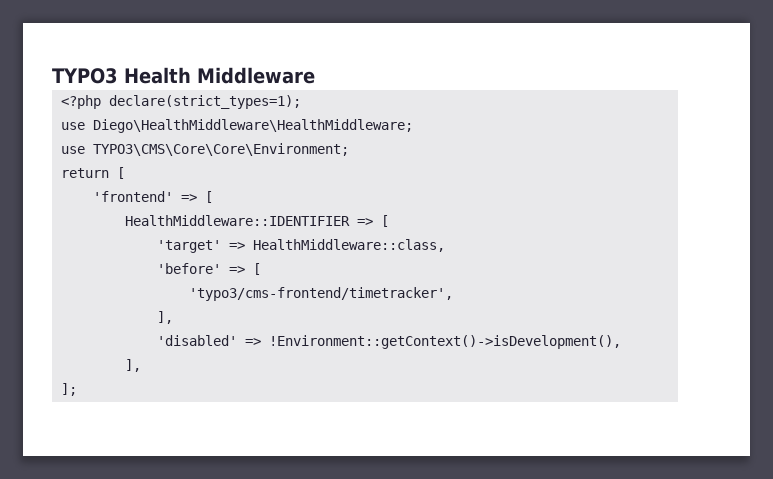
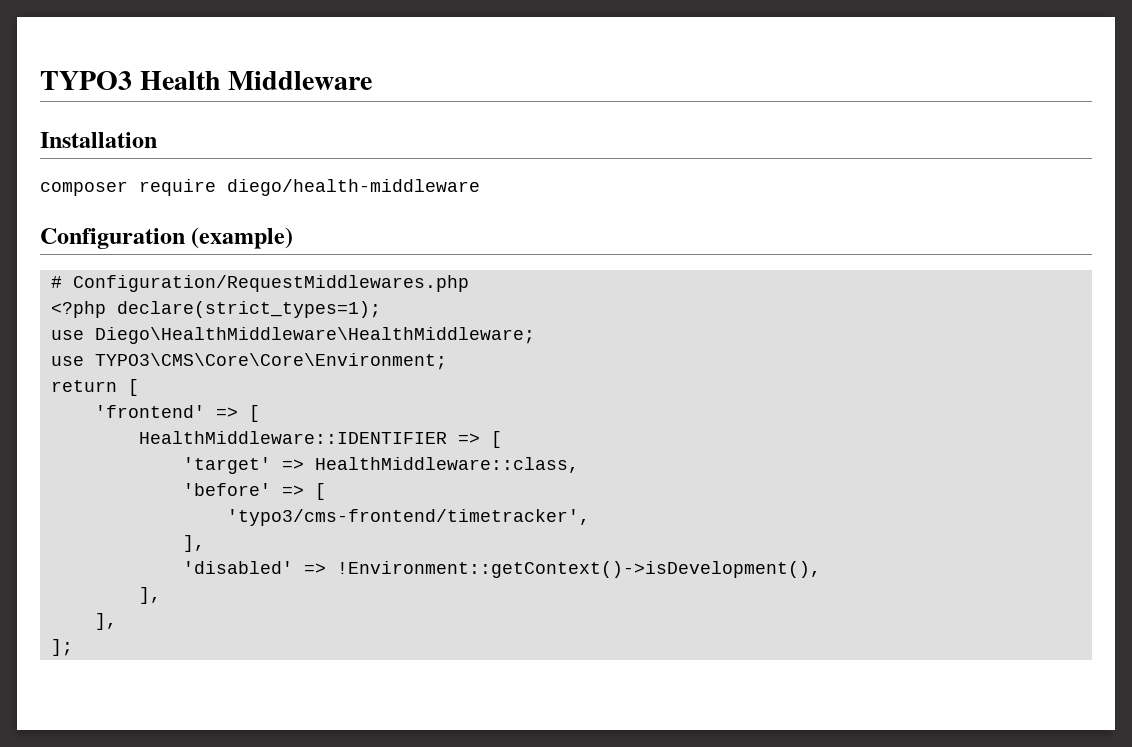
+ Installation
+ composer require diego/health-middleware
+ Configuration (example)
+ # Configuration/RequestMiddlewares.php
  'disabled' => !Environment::getContext()->isDevelopment(),
+ ],

